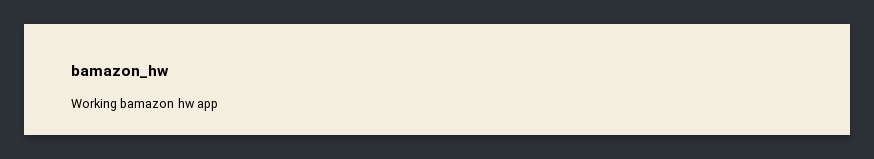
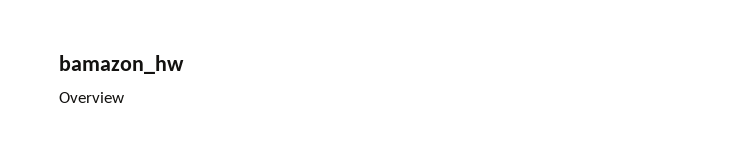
- Working bamazon hw app
+ Overview

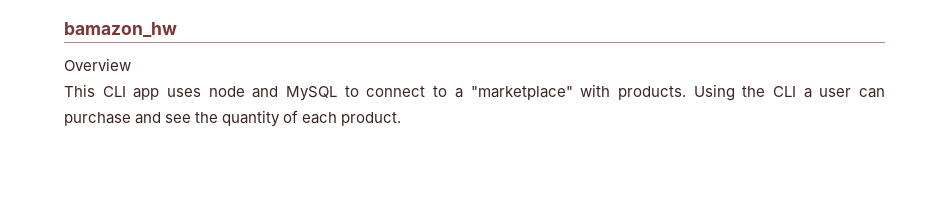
+ This CLI app uses node and MySQL to connect to a "marketplace" with products. Using the CLI a user can purchase and see the quantity of each product.

